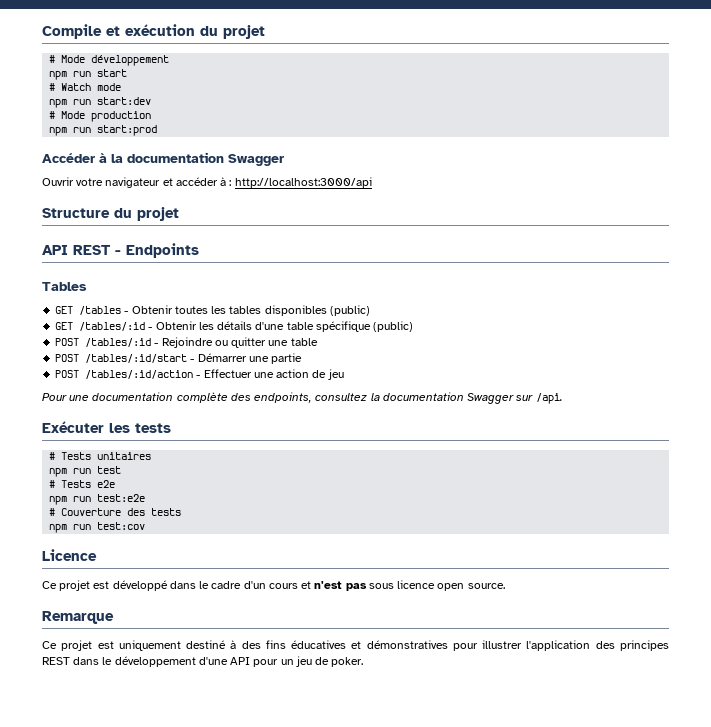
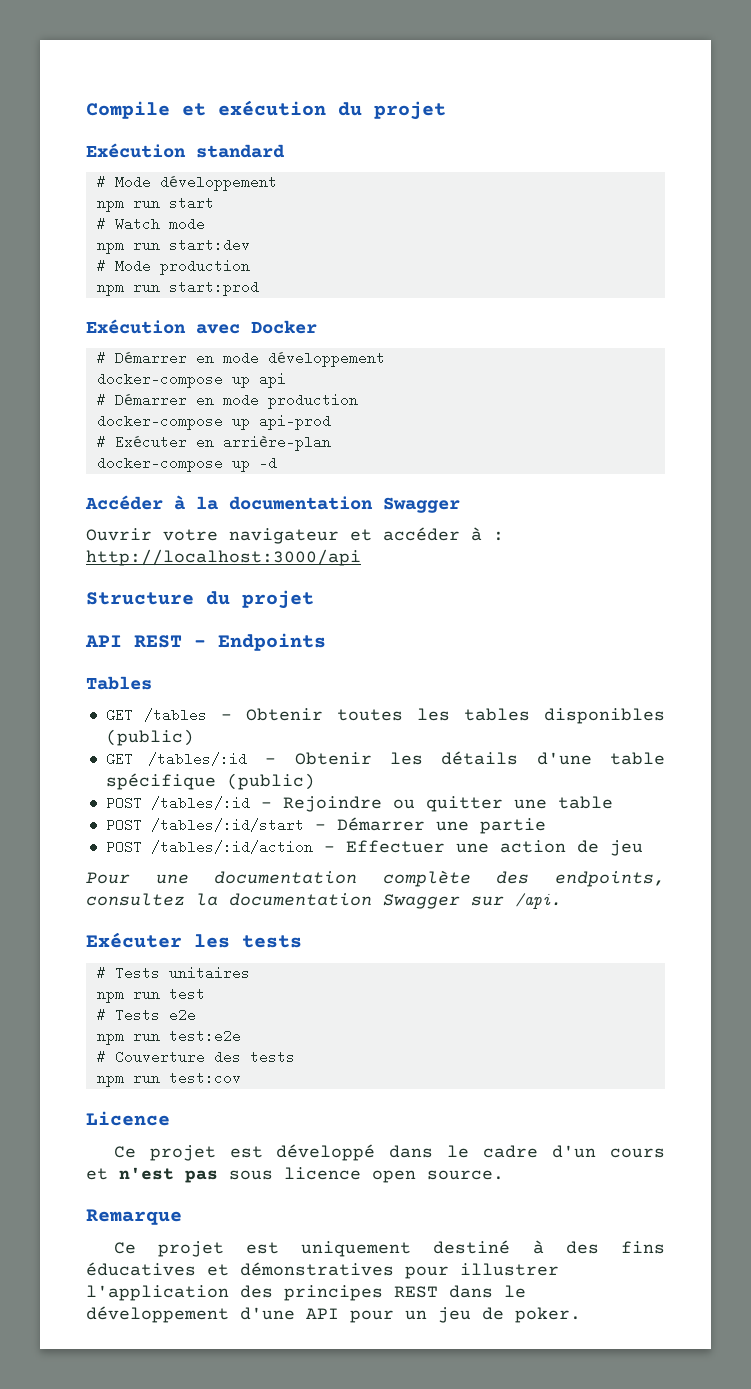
+ Exécution standard
+ Exécution avec Docker
+ # Démarrer en mode développement
+ docker-compose up api
+ # Démarrer en mode production
+ docker-compose up api-prod
+ # Exécuter en arrière-plan
+ docker-compose up -d

